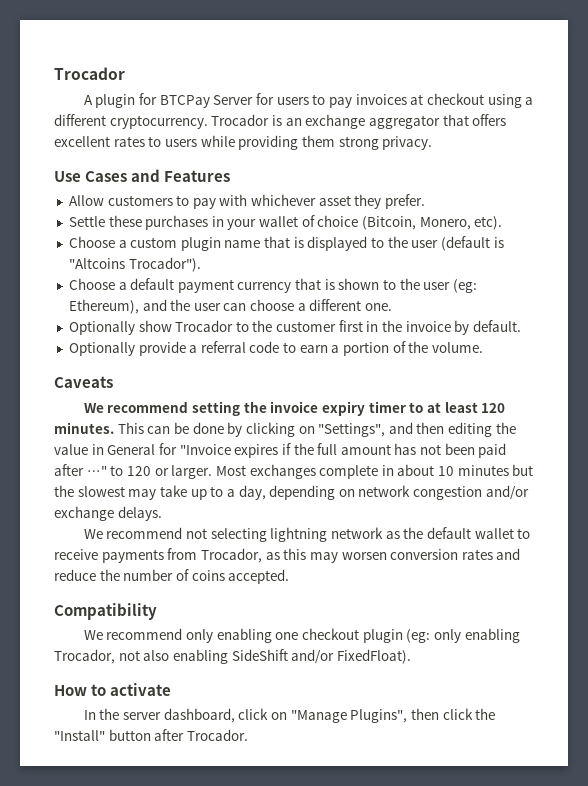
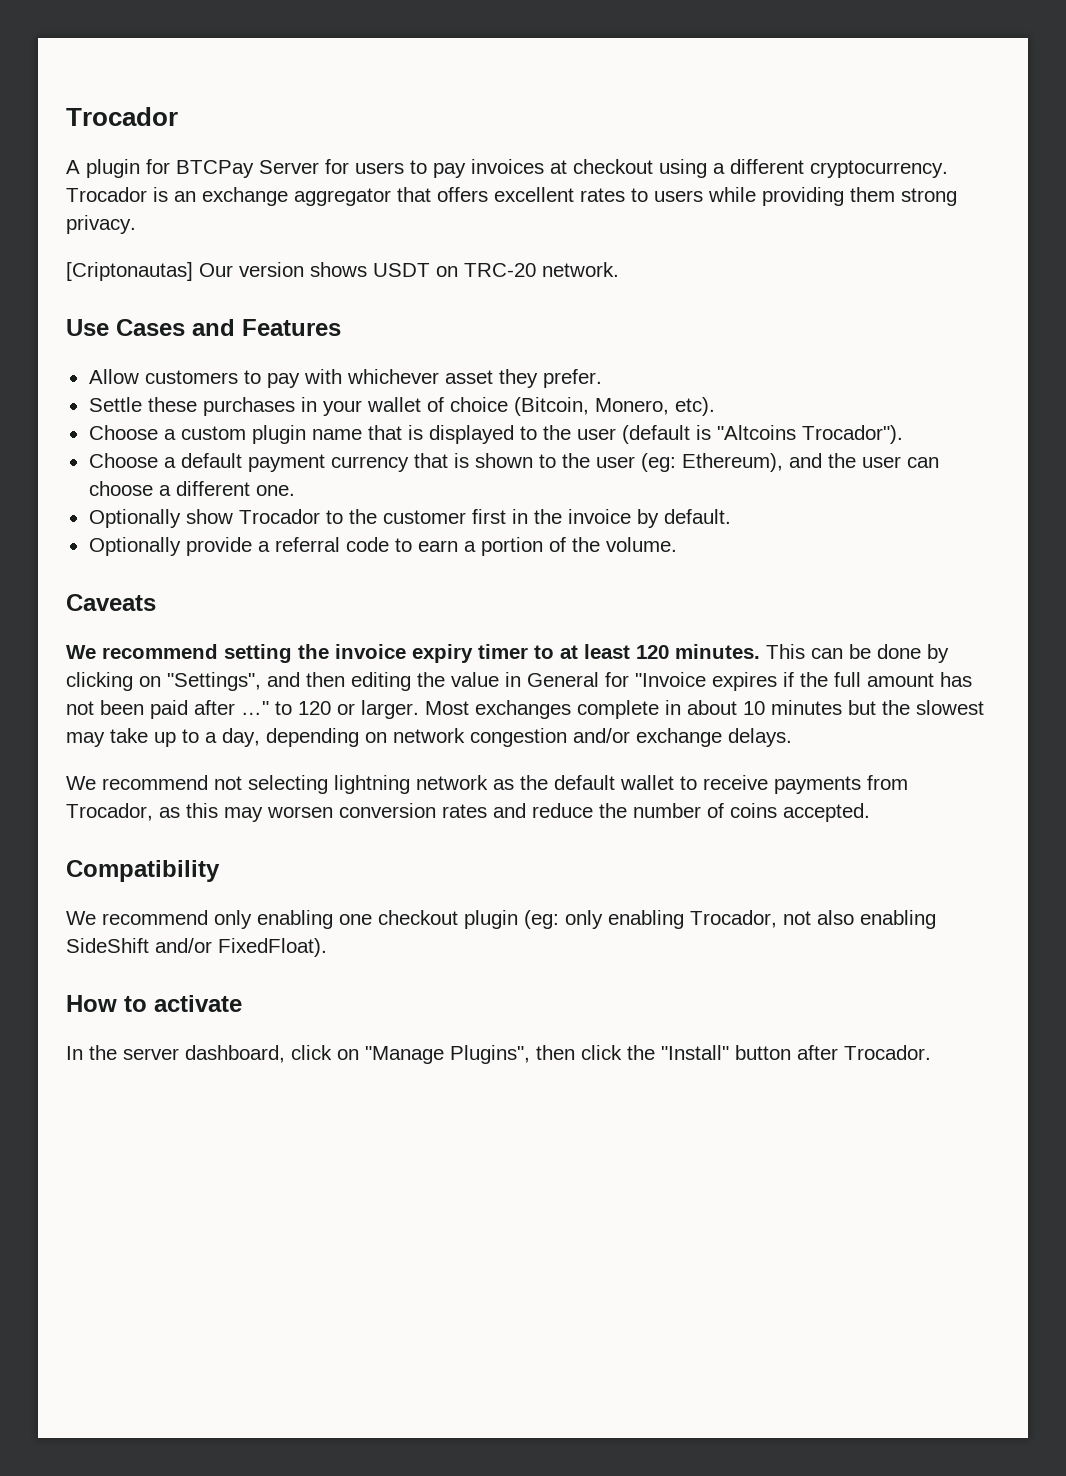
+ [Criptonautas] Our version shows USDT on TRC-20 network.

